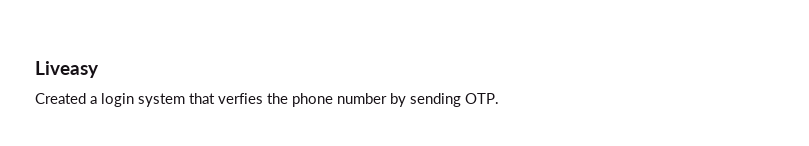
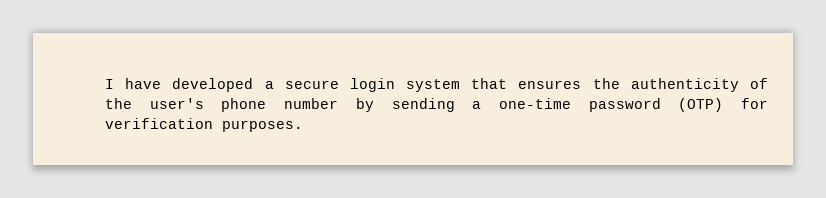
- Liveasy
- Created a login system that verfies the phone number by sending OTP.
+ I have developed a secure login system that ensures the authenticity of the user's phone number by sending a one-time password (OTP) for verification purposes.

